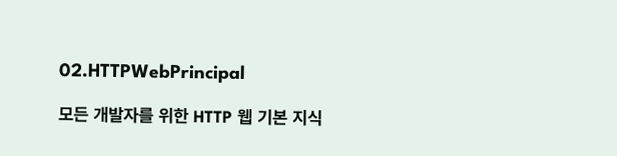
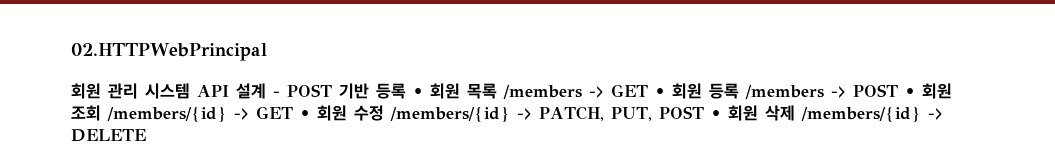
- 모든 개발자를 위한 HTTP 웹 기본 지식
+ 회원 관리 시스템 API 설계 - POST 기반 등록 • 회원 목록 /members -> GET • 회원 등록 /members -> POST • 회원 조회 /members/{id} -> GET • 회원 수정 /members/{id} -> PATCH, PUT, POST • 회원 삭제 /members/{id} -> DELETE

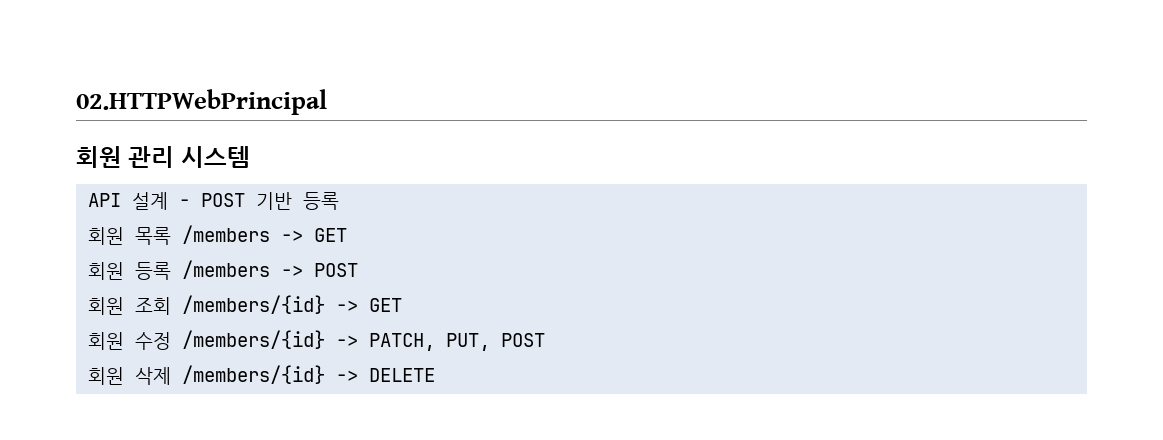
- 회원 관리 시스템 API 설계 - POST 기반 등록 • 회원 목록 /members -> GET • 회원 등록 /members -> POST • 회원 조회 /members/{id} -> GET • 회원 수정 /members/{id} -> PATCH, PUT, POST • 회원 삭제 /members/{id} -> DELETE
+ 회원 관리 시스템
+ API 설계 - POST 기반 등록
+ 회원 목록 /members -> GET
+ 회원 등록 /members -> POST
+ 회원 조회 /members/{id} -> GET
+ 회원 수정 /members/{id} -> PATCH, PUT, POST
+ 회원 삭제 /members/{id} -> DELETE

